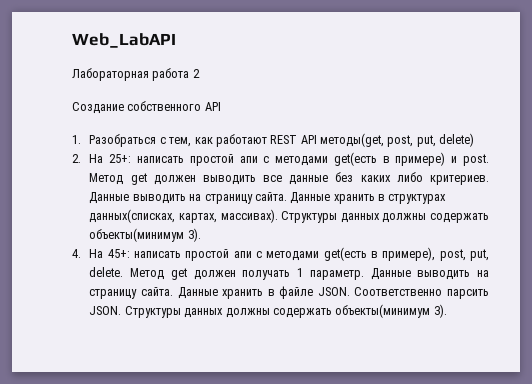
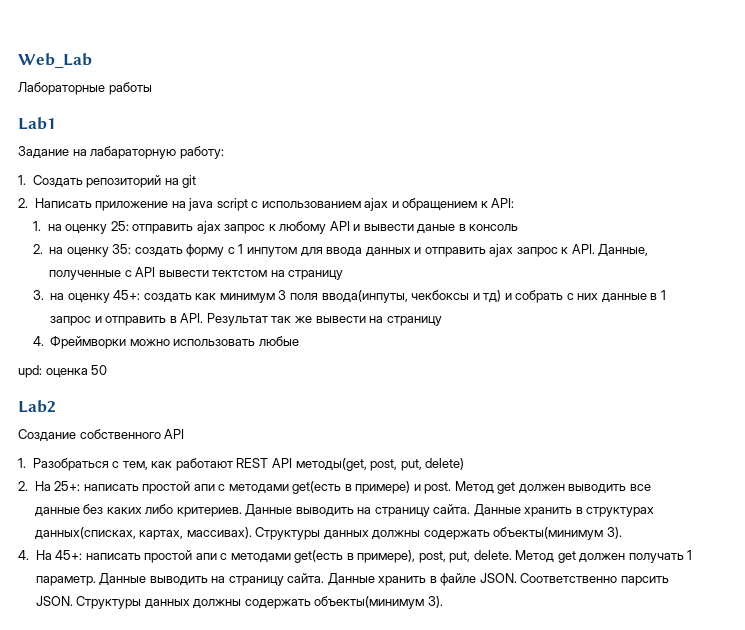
- Web_LabAPI
- Лабораторная работа 2
+ Web_Lab
+ Лабораторные работы
+ Lab1
+ Задание на лабараторную работу:
+ 1. Создать репозиторий на git
+ 2. Написать приложение на java script с использованием ajax и обращением к API:
+ 1. на оценку 25: отправить ajax запрос к любому API и вывести даные в консоль
+ 2. на оценку 35: создать форму с 1 инпутом для ввода данных и отправить ajax запрос к API. Данные, полученные с API вывести тектстом на страницу
+ 3. на оценку 45+: создать как минимум 3 поля ввода(инпуты, чекбоксы и тд) и собрать с них данные в 1 запрос и отправить в API. Результат так же вывести на страницу
+ 4. Фреймворки можно использовать любые
+ upd: оценка 50
+ Lab2

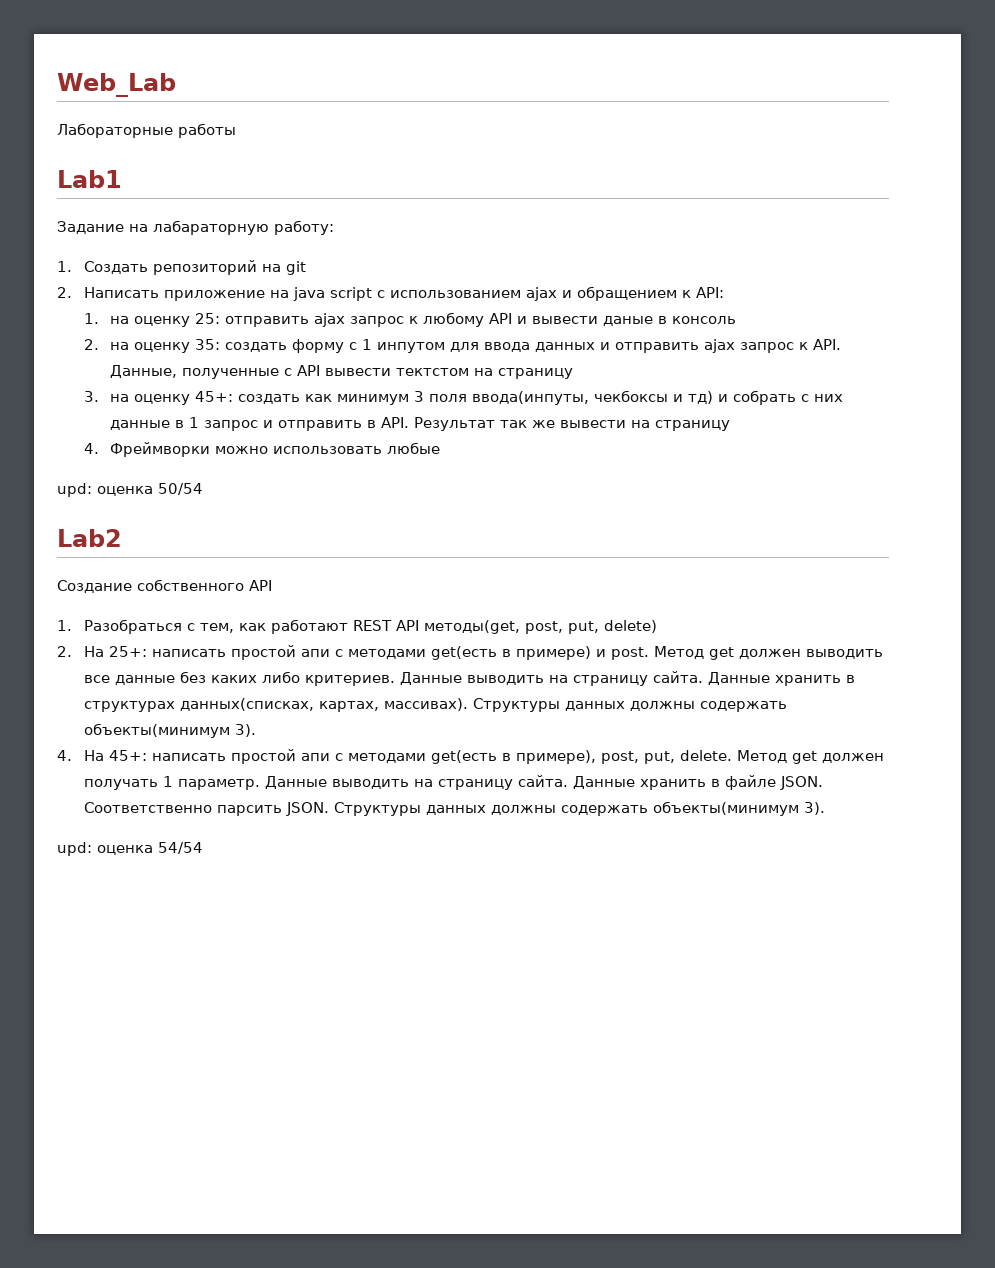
- upd: оценка 50
+ upd: оценка 50/54
+ upd: оценка 54/54

